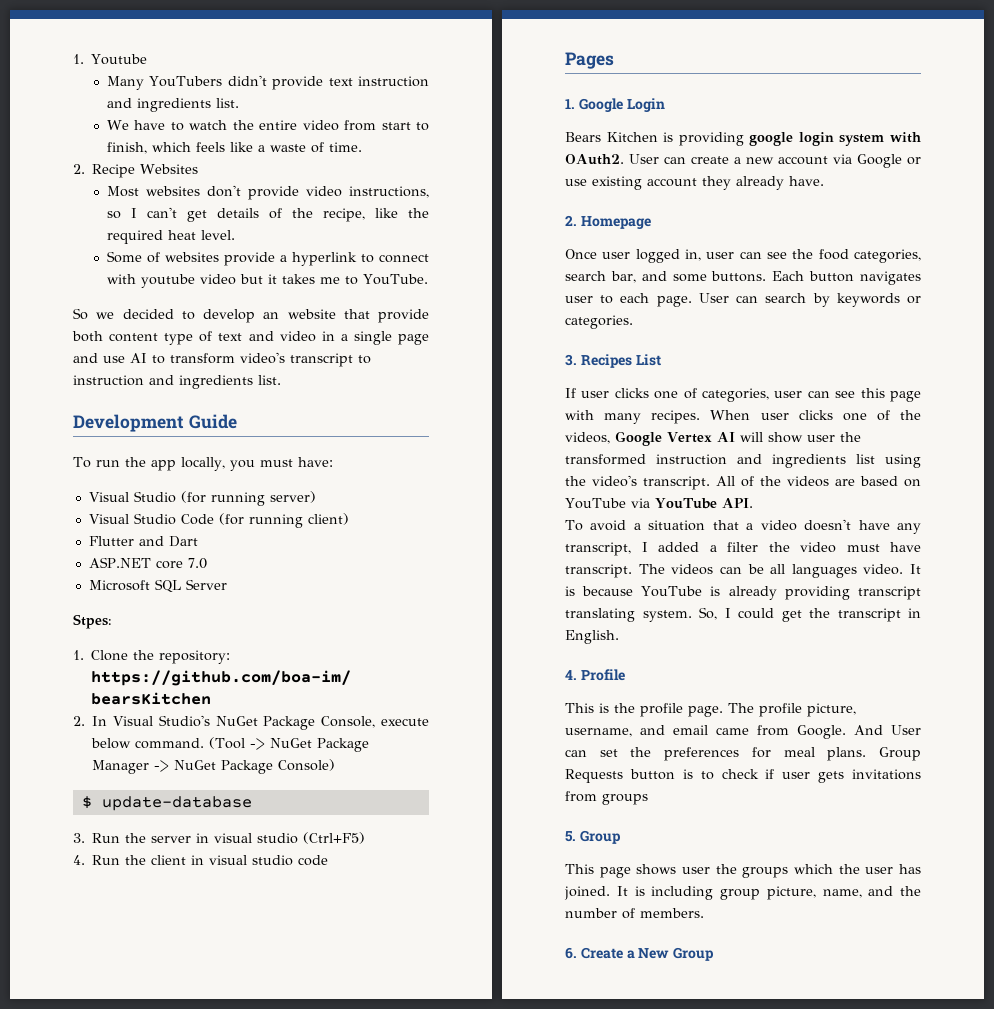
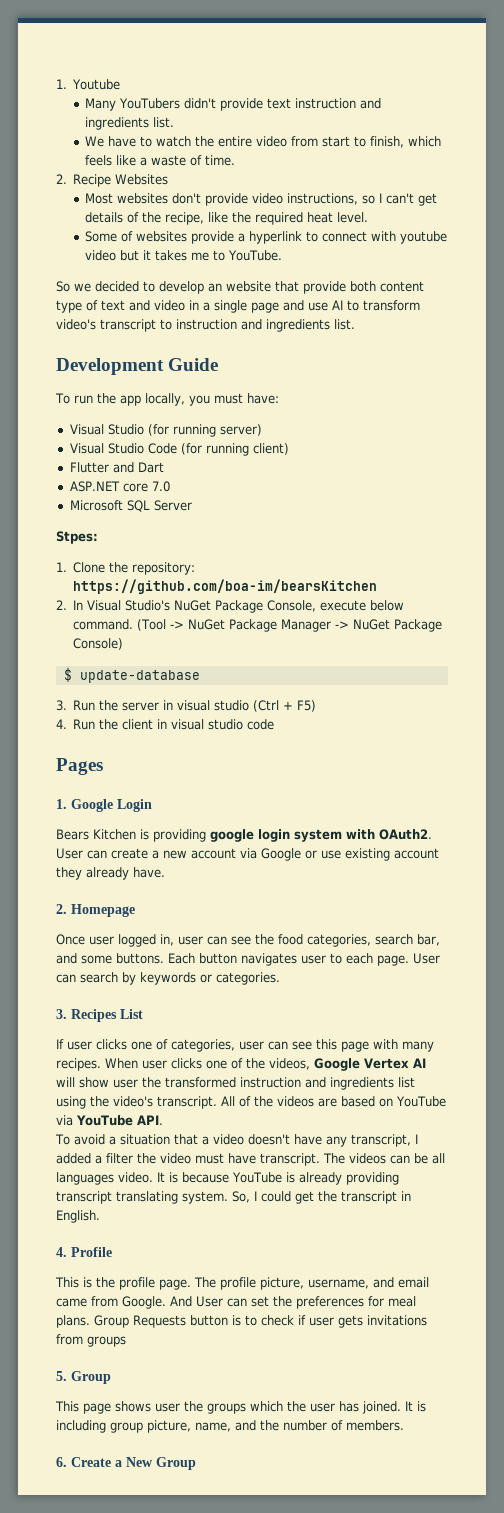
- 3. Run the server in visual studio (Ctrl+F5)
+ 3. Run the server in visual studio (Ctrl + F5)

